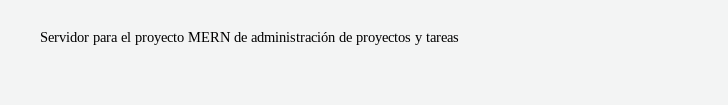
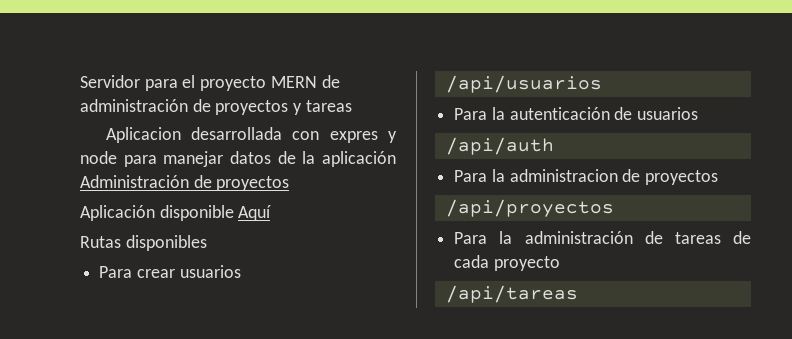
+ Aplicacion desarrollada con expres y node para manejar datos de la aplicación Administración de proyectos
+ Aplicación disponible Aquí
+ Rutas disponibles
+ Para crear usuarios
+ /api/usuarios
+ Para la autenticación de usuarios
+ /api/auth
+ Para la administracion de proyectos
+ /api/proyectos
+ Para la administración de tareas de cada proyecto
+ /api/tareas

